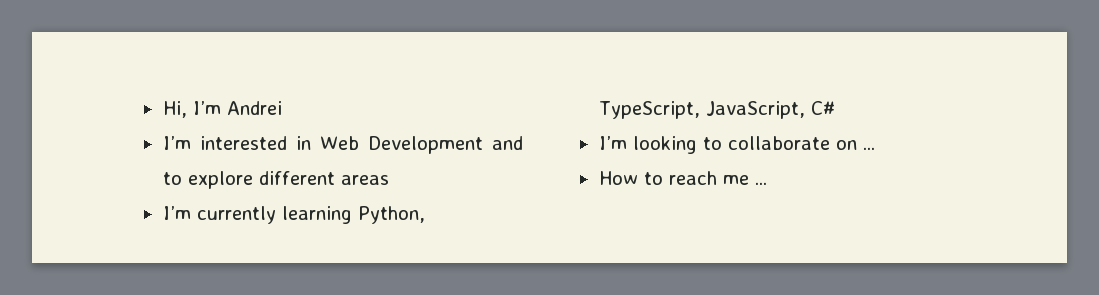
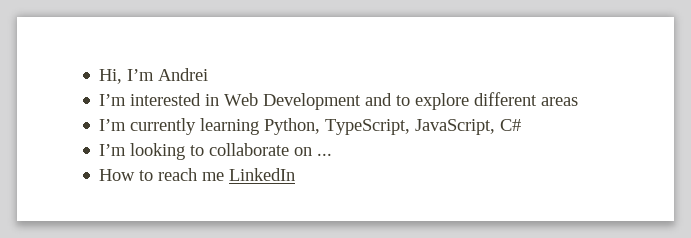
- How to reach me ...
+ How to reach me LinkedIn

